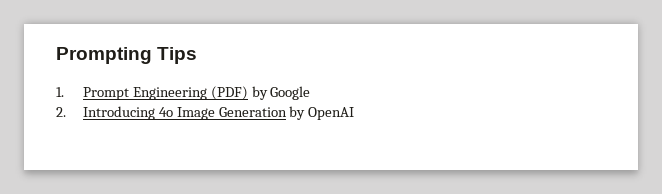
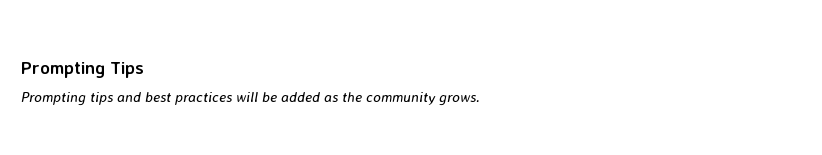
- 1. Prompt Engineering (PDF) by Google
- 2. Introducing 4o Image Generation by OpenAI
+ Prompting tips and best practices will be added as the community grows.

